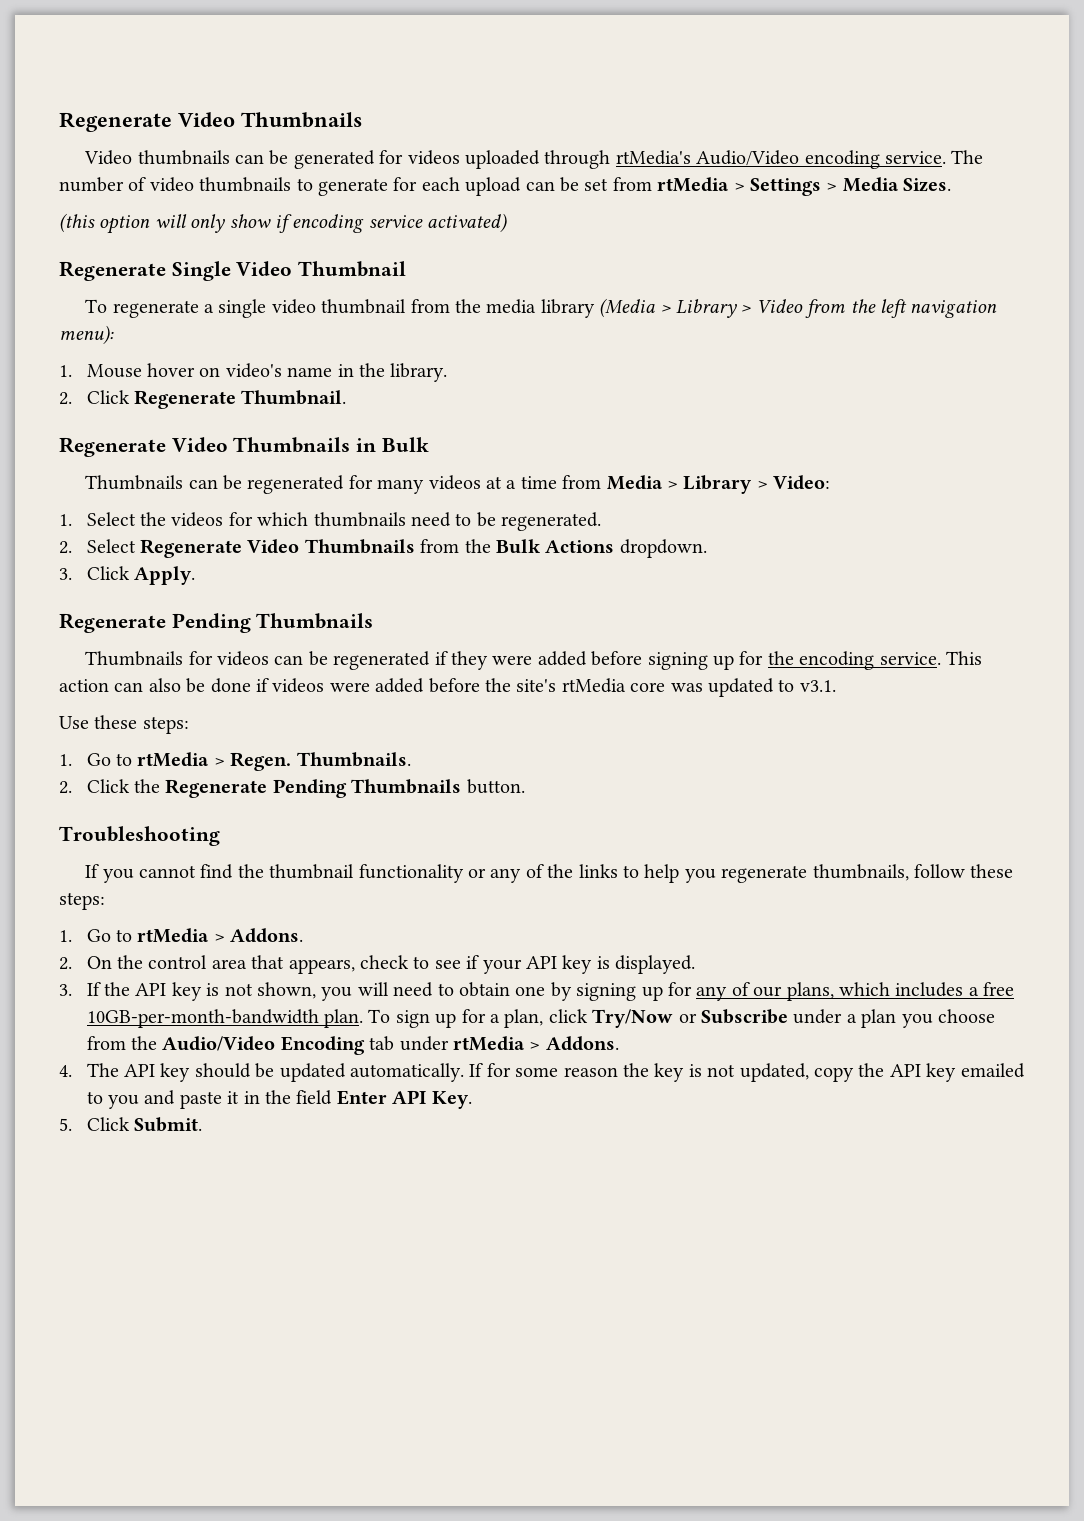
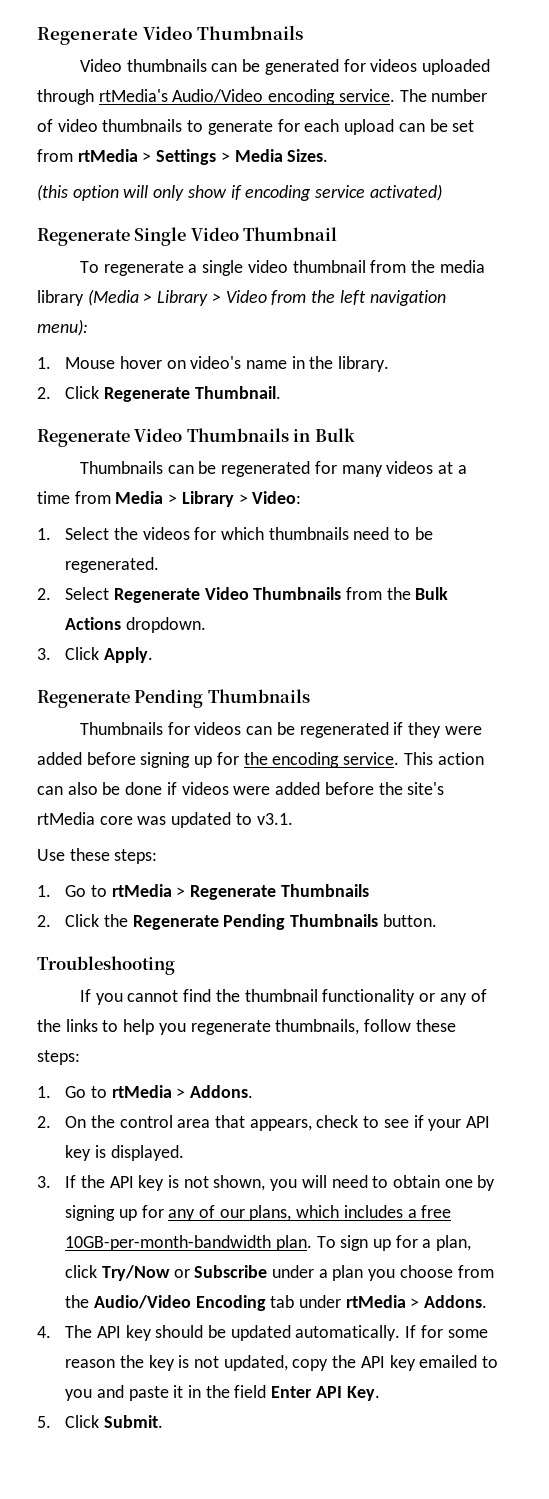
- 1. Go to rtMedia > Regen. Thumbnails.
+ 1. Go to rtMedia > Regenerate Thumbnails

